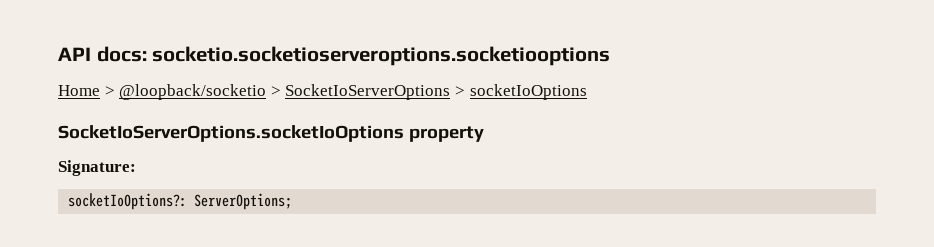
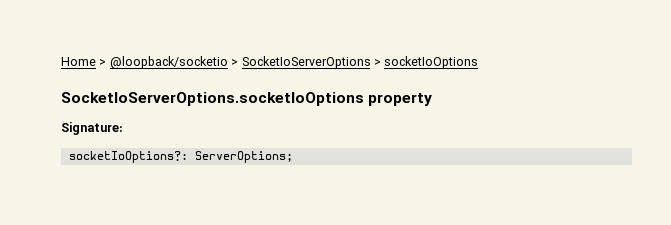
- API docs: socketio.socketioserveroptions.socketiooptions

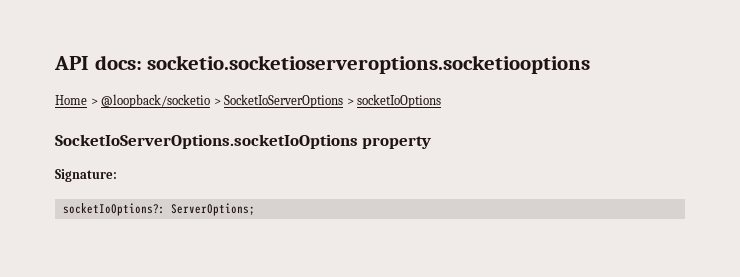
+ API docs: socketio.socketioserveroptions.socketiooptions

